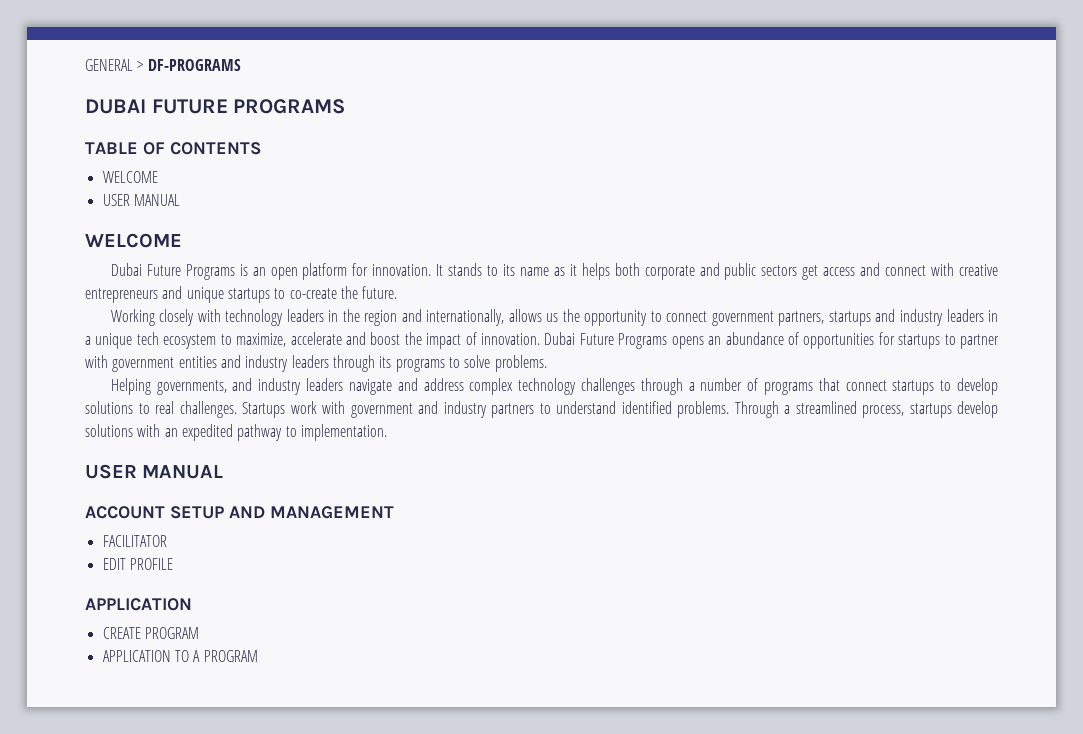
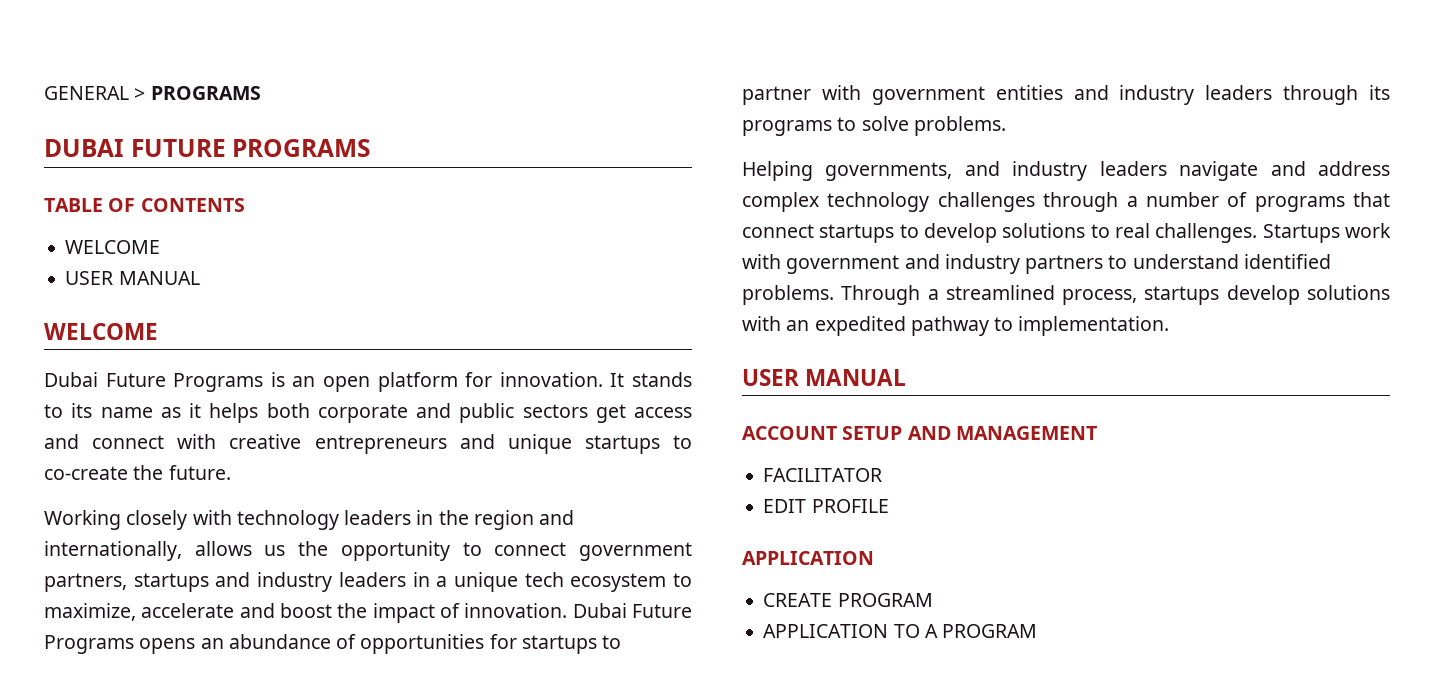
- GENERAL > DF-PROGRAMS
+ GENERAL > PROGRAMS

